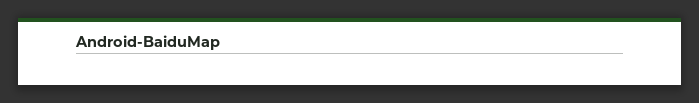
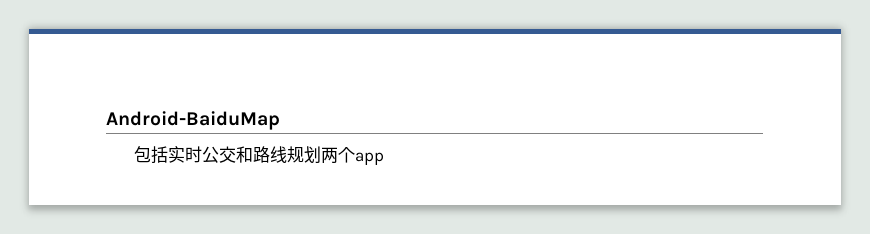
+ 包括实时公交和路线规划两个app

